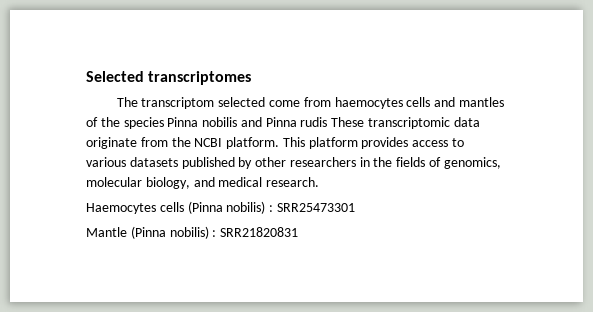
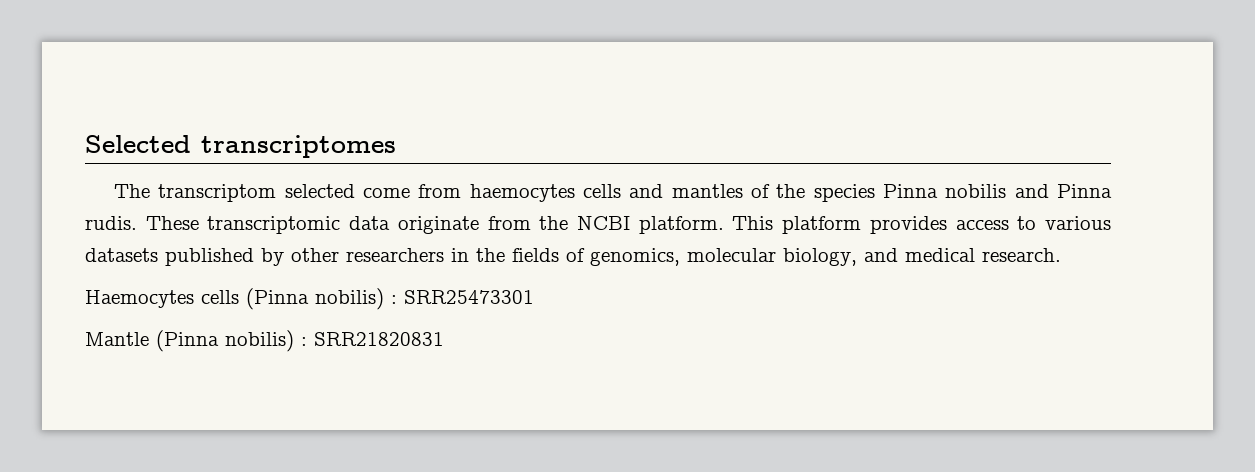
- The transcriptom selected come from haemocytes cells and mantles of the species Pinna nobilis and Pinna rudis These transcriptomic data originate from the NCBI platform.
+ The transcriptom selected come from haemocytes cells and mantles of the species Pinna nobilis and Pinna rudis. These transcriptomic data originate from the NCBI platform.

